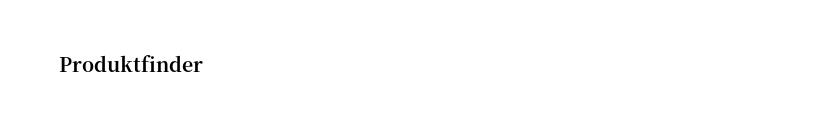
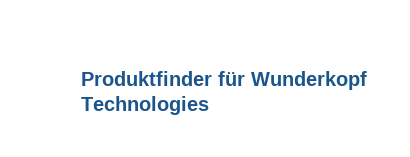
- Produktfinder
+ Produktfinder für Wunderkopf Technologies

